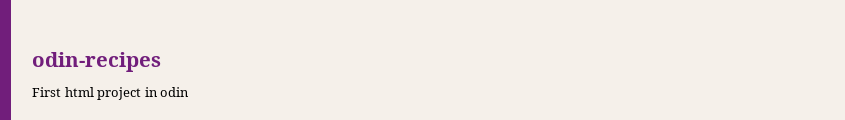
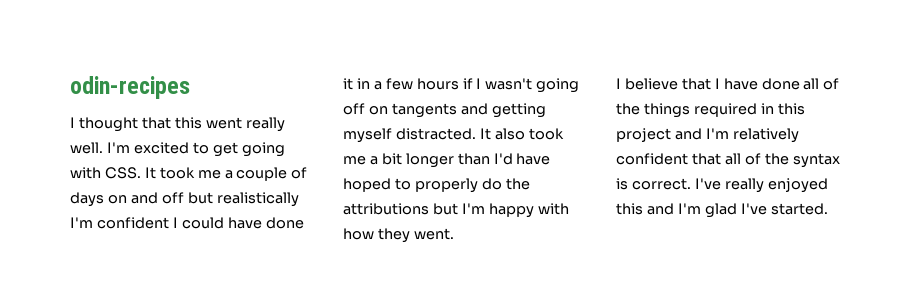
- First html project in odin
+ I thought that this went really well. I'm excited to get going with CSS. It took me a couple of days on and off but realistically I'm confident I could have done it in a few hours if I wasn't going off on tangents and getting myself distracted. It also took me a bit longer than I'd have hoped to properly do the attributions but I'm happy with how they went.
+ I believe that I have done all of the things required in this project and I'm relatively confident that all of the syntax is correct. I've really enjoyed this and I'm glad I've started.

